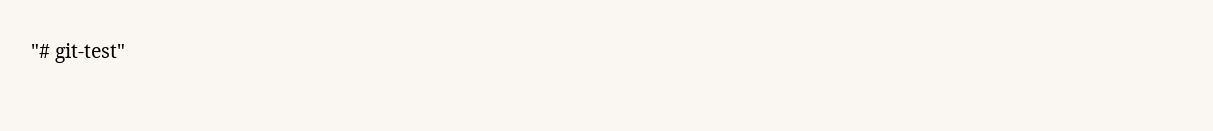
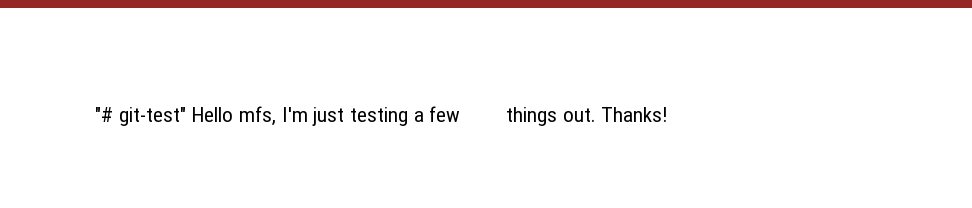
- "# git-test"
+ "# git-test" Hello mfs, I'm just testing a few things out. Thanks!

